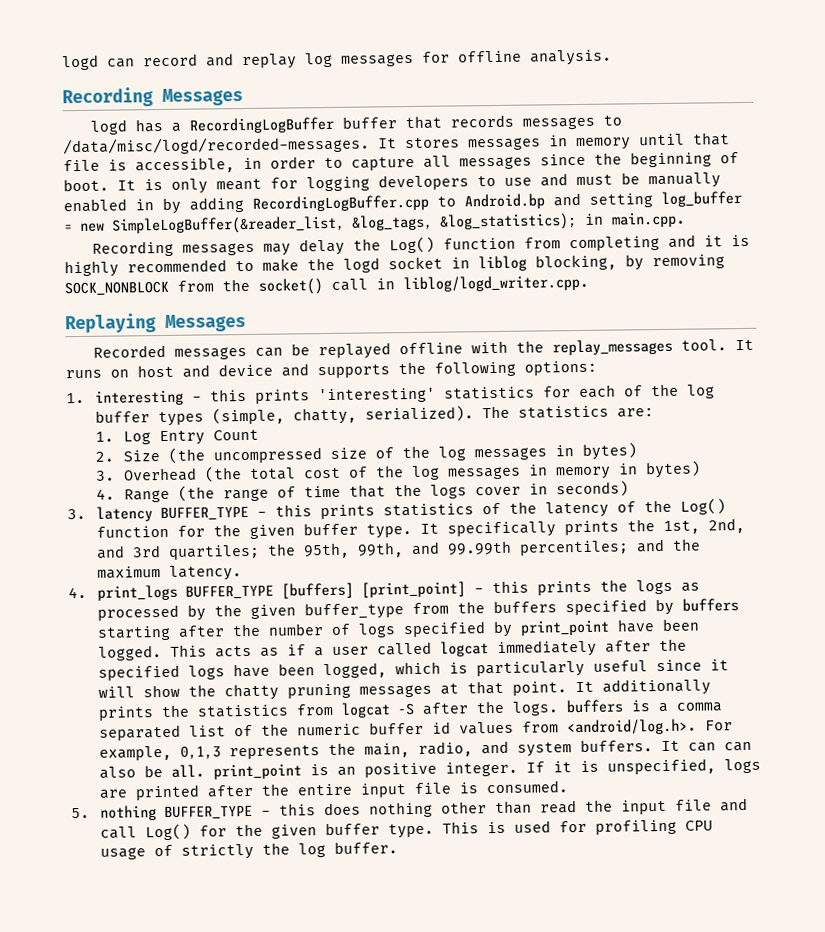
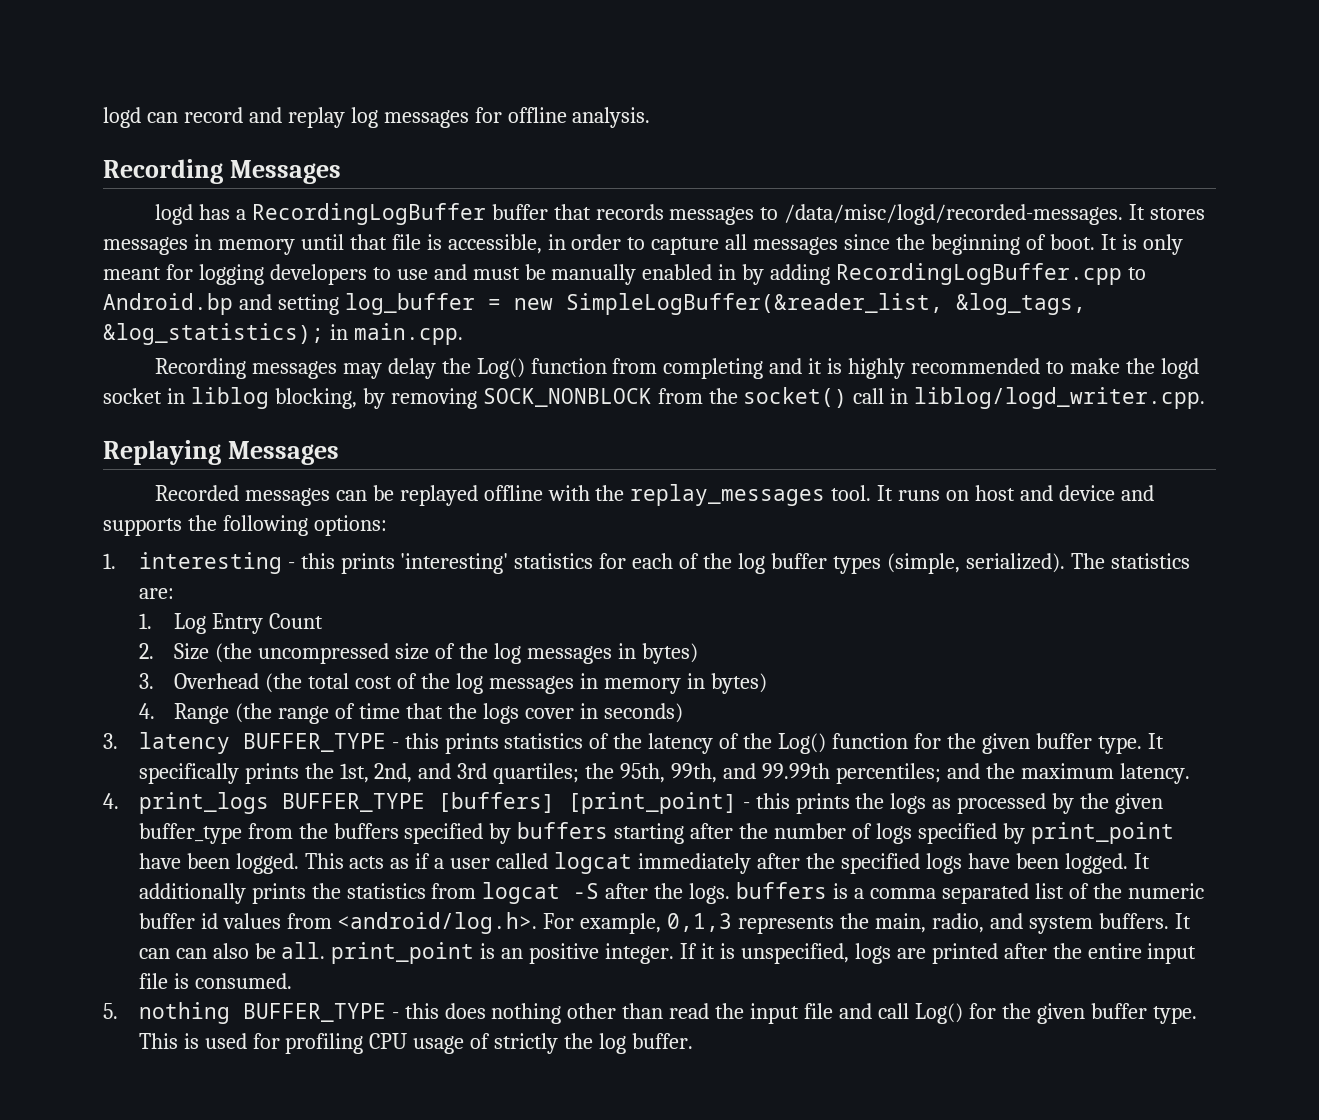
- 1. interesting - this prints 'interesting' statistics for each of the log buffer types (simple, chatty, serialized).
+ 1. interesting - this prints 'interesting' statistics for each of the log buffer types (simple, serialized).
- This acts as if a user called logcat immediately after the specified logs have been logged, which is particularly useful since it will show the chatty pruning messages at that point.
+ This acts as if a user called logcat immediately after the specified logs have been logged.

